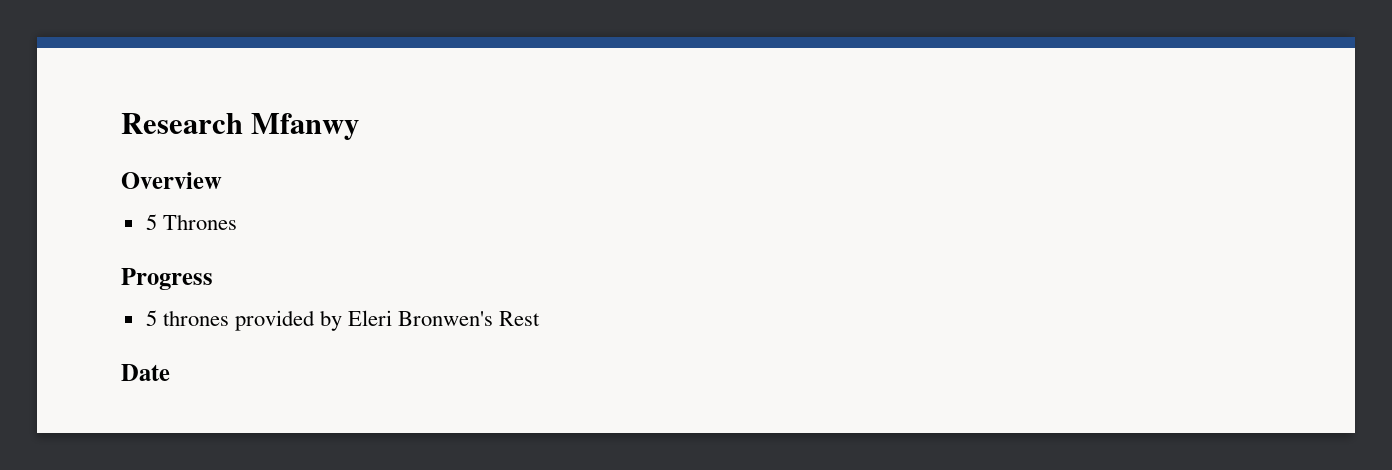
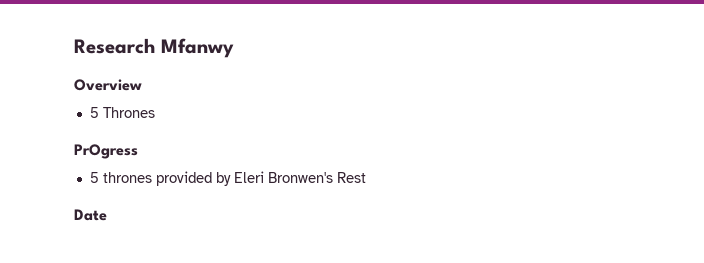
- Progress
+ PrOgress

